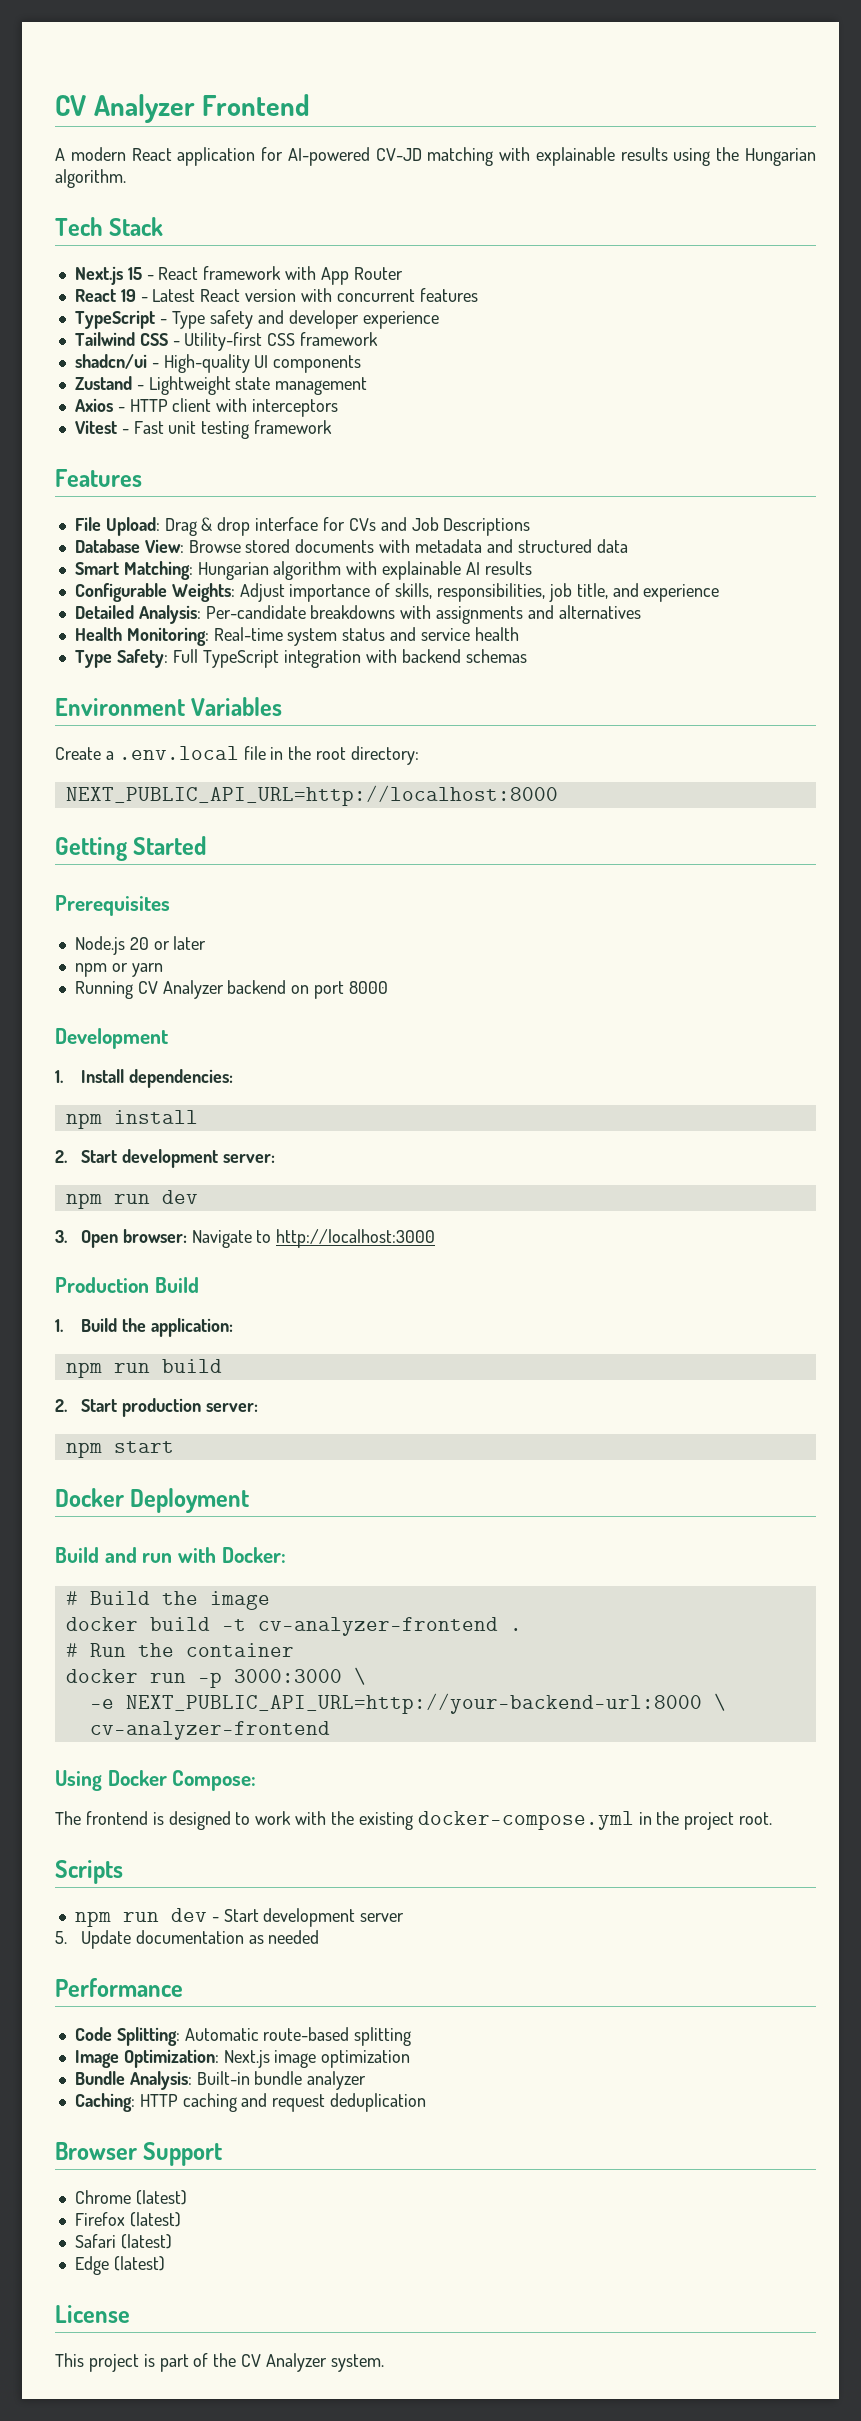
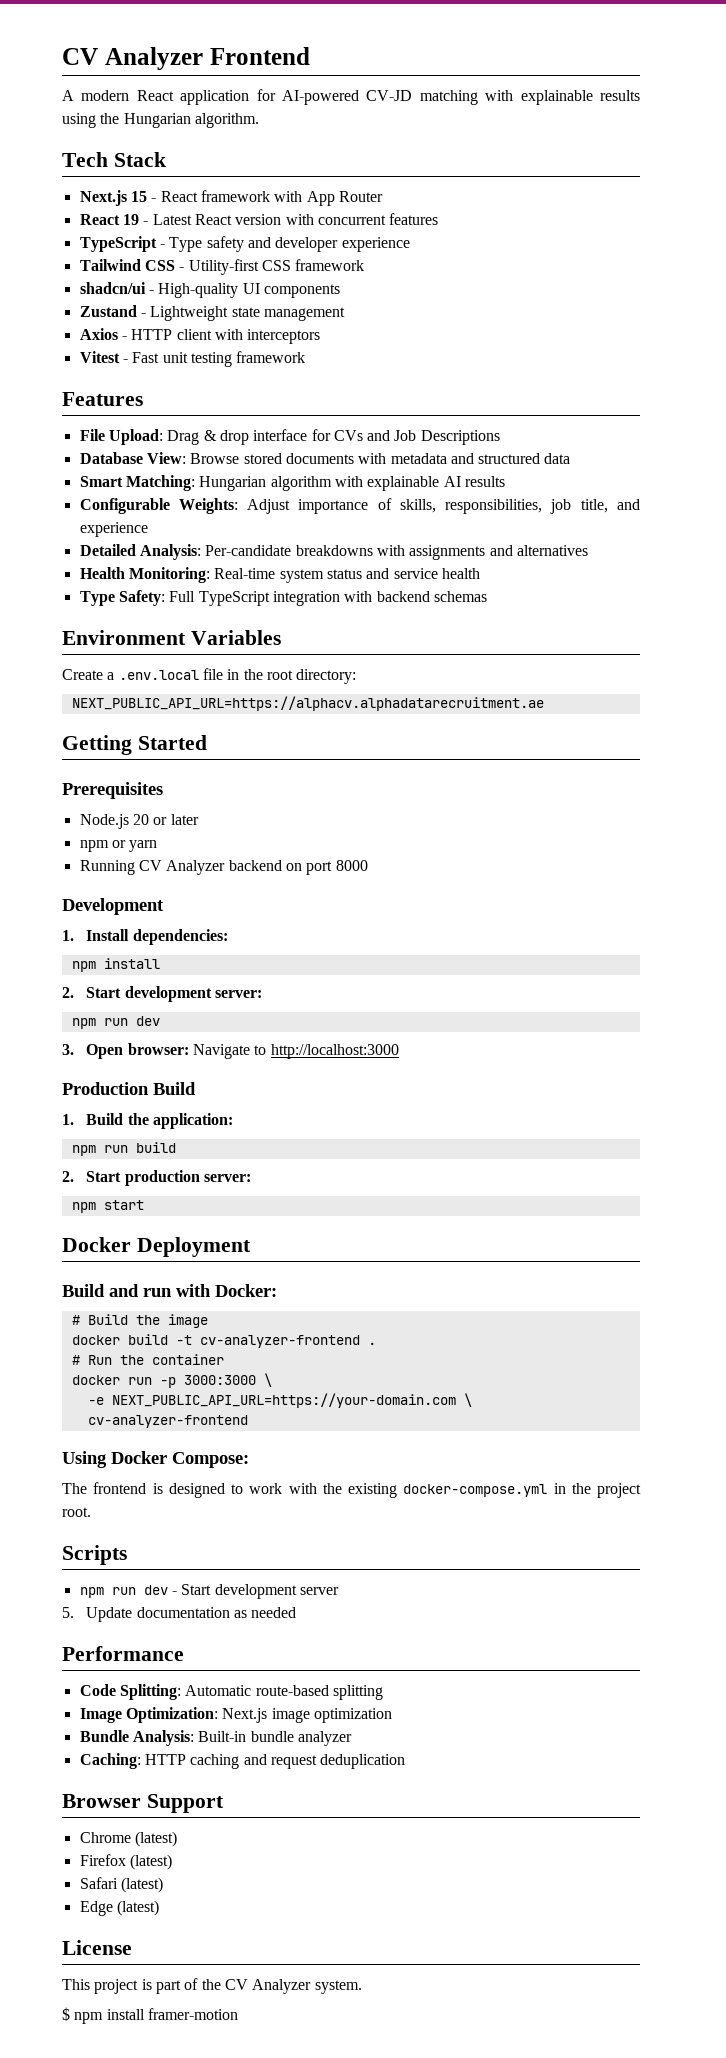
- NEXT_PUBLIC_API_URL=http://localhost:8000
+ NEXT_PUBLIC_API_URL=https://alphacv.alphadatarecruitment.ae
- -e NEXT_PUBLIC_API_URL=http://your-backend-url:8000 \
+ -e NEXT_PUBLIC_API_URL=https://your-domain.com \
+ $ npm install framer-motion

